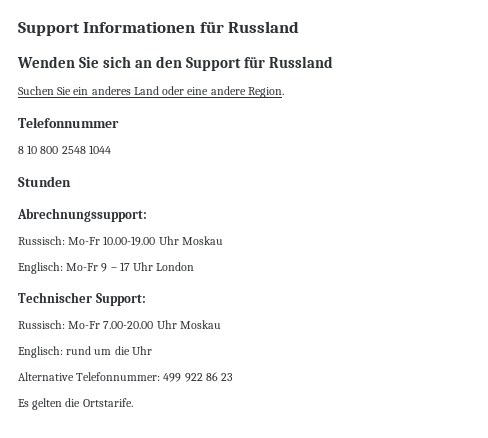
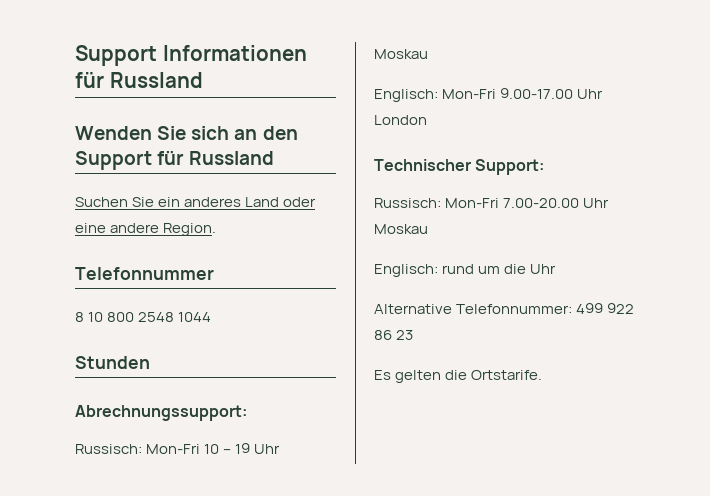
- Russisch: Mo-Fr 10.00-19.00 Uhr Moskau
- Englisch: Mo-Fr 9 – 17 Uhr London
+ Russisch: Mon-Fri 10 – 19 Uhr Moskau
+ Englisch: Mon-Fri 9.00-17.00 Uhr London
- Russisch: Mo-Fr 7.00-20.00 Uhr Moskau
+ Russisch: Mon-Fri 7.00-20.00 Uhr Moskau

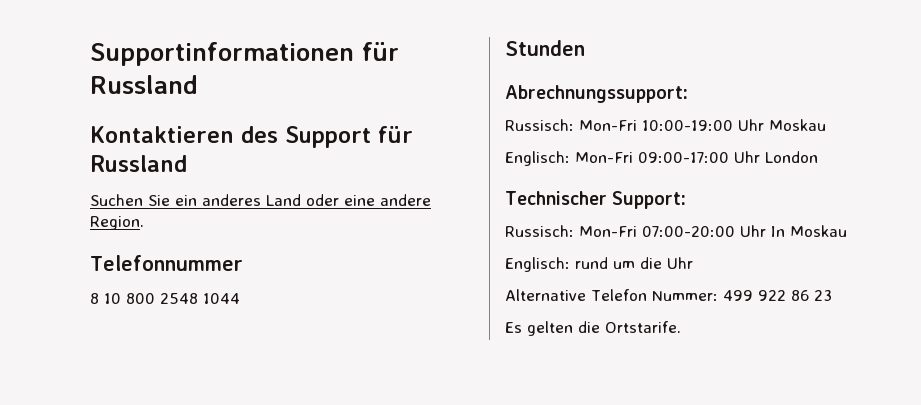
- Support Informationen für Russland
- Wenden Sie sich an den Support für Russland
+ Supportinformationen für Russland
+ Kontaktieren des Support für Russland
- Russisch: Mon-Fri 10 – 19 Uhr Moskau
+ Russisch: Mon-Fri 10:00-19:00 Uhr Moskau
- Englisch: Mon-Fri 9.00-17.00 Uhr London
+ Englisch: Mon-Fri 09:00-17:00 Uhr London
- Russisch: Mon-Fri 7.00-20.00 Uhr Moskau
+ Russisch: Mon-Fri 07:00-20:00 Uhr In Moskau
- Alternative Telefonnummer: 499 922 86 23
+ Alternative Telefon Nummer: 499 922 86 23

